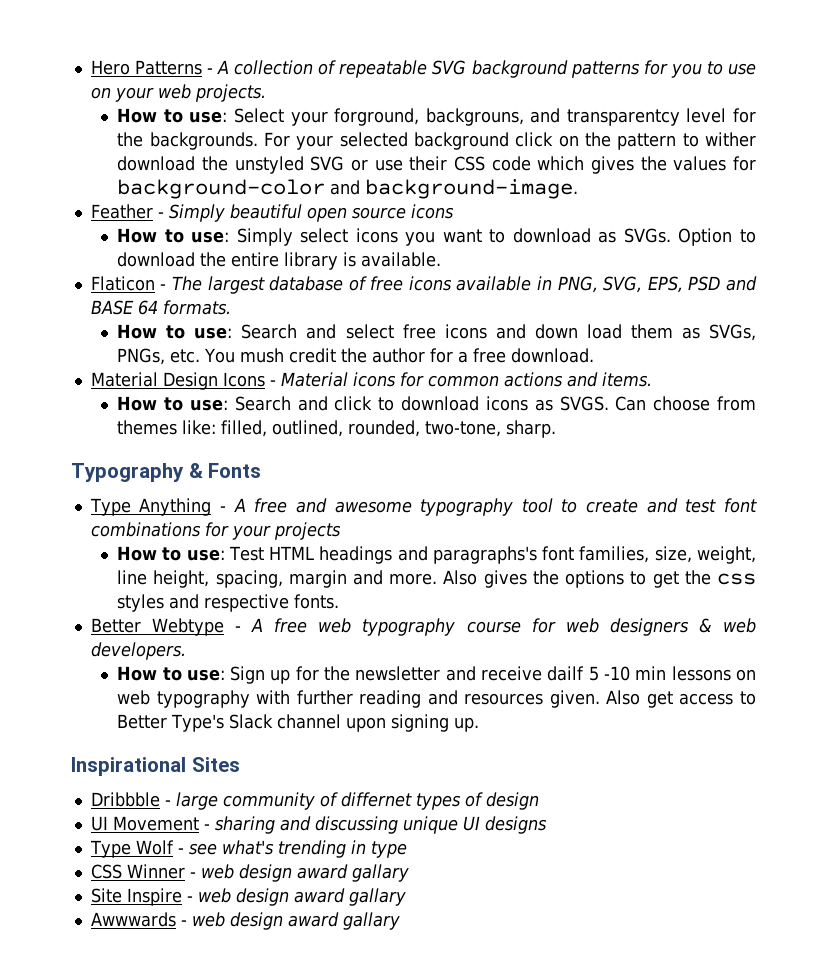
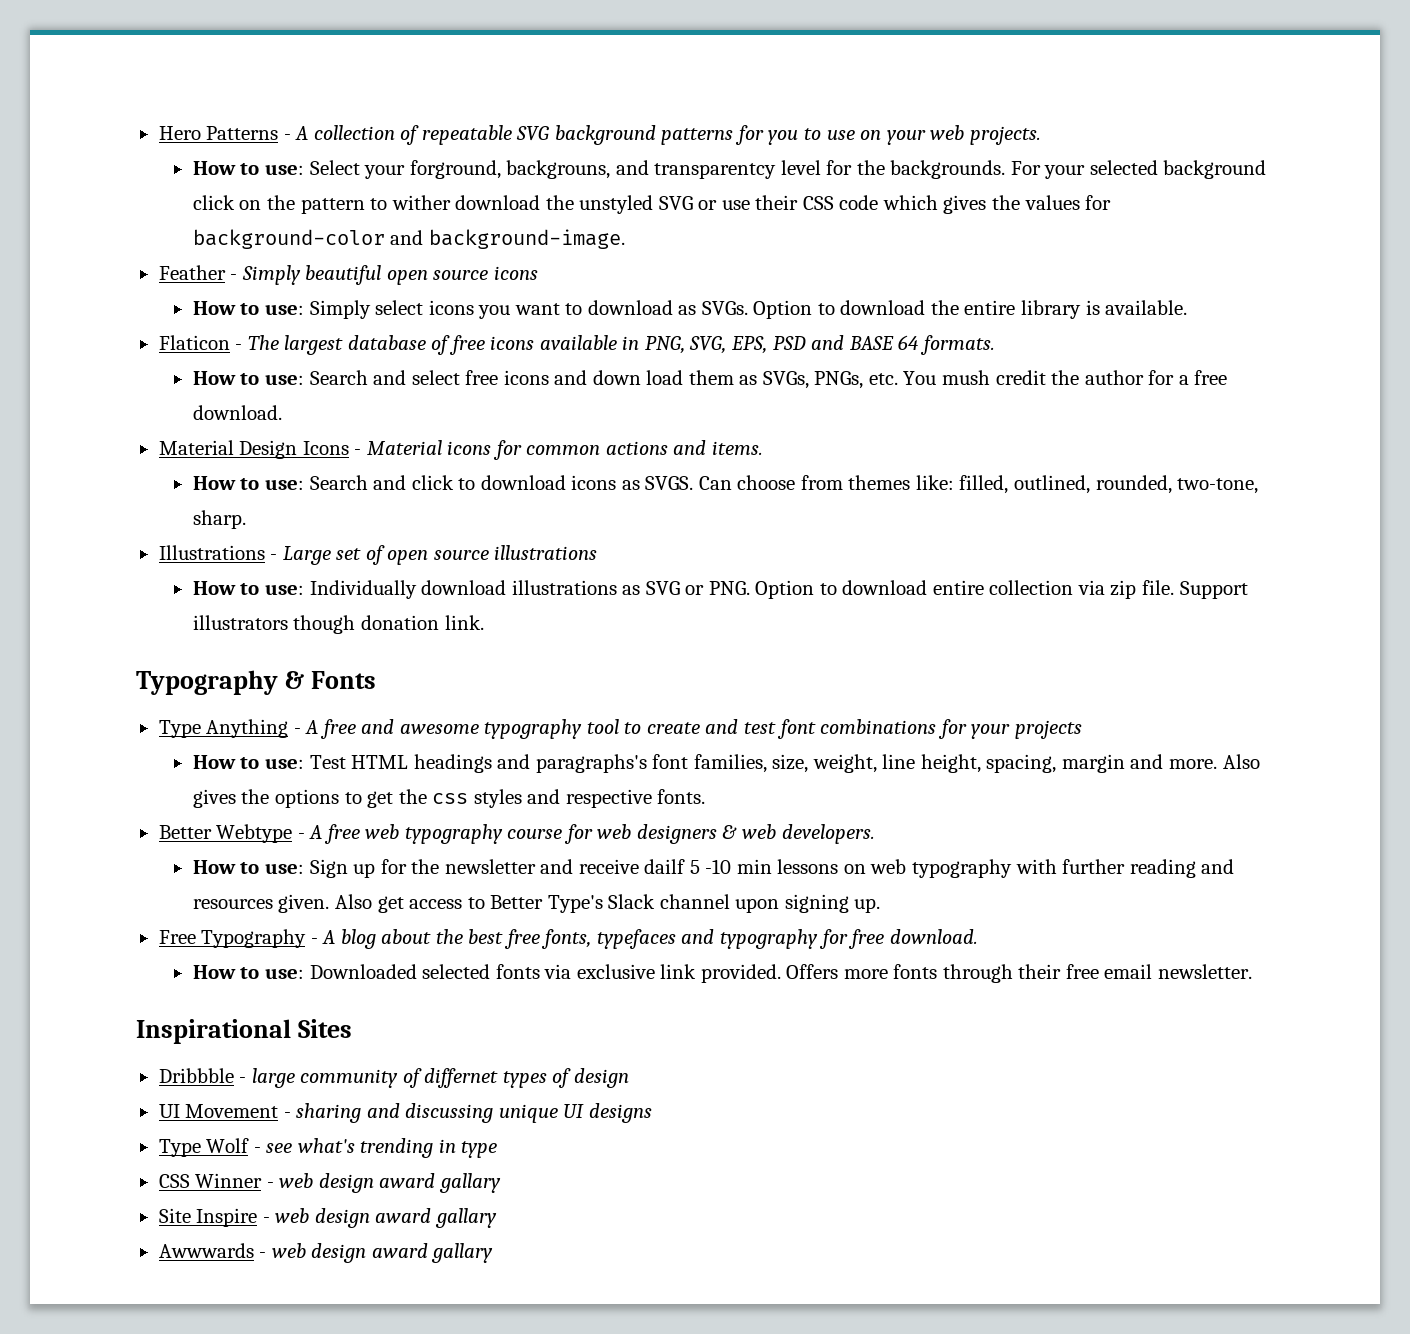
+ Illustrations - Large set of open source illustrations
+ How to use: Individually download illustrations as SVG or PNG. Option to download entire collection via zip file. Support illustrators though donation link.
+ Free Typography - A blog about the best free fonts, typefaces and typography for free download.
+ How to use: Downloaded selected fonts via exclusive link provided. Offers more fonts through their free email newsletter.

